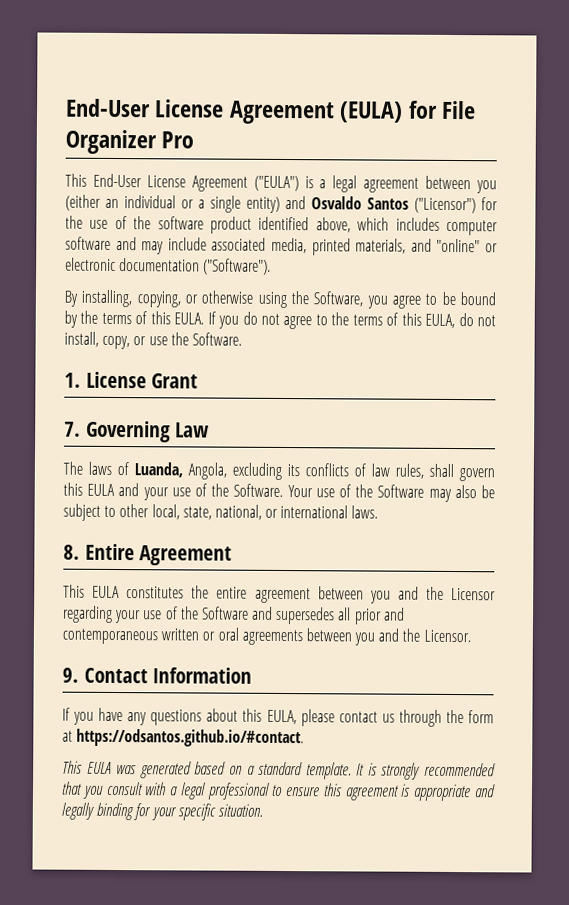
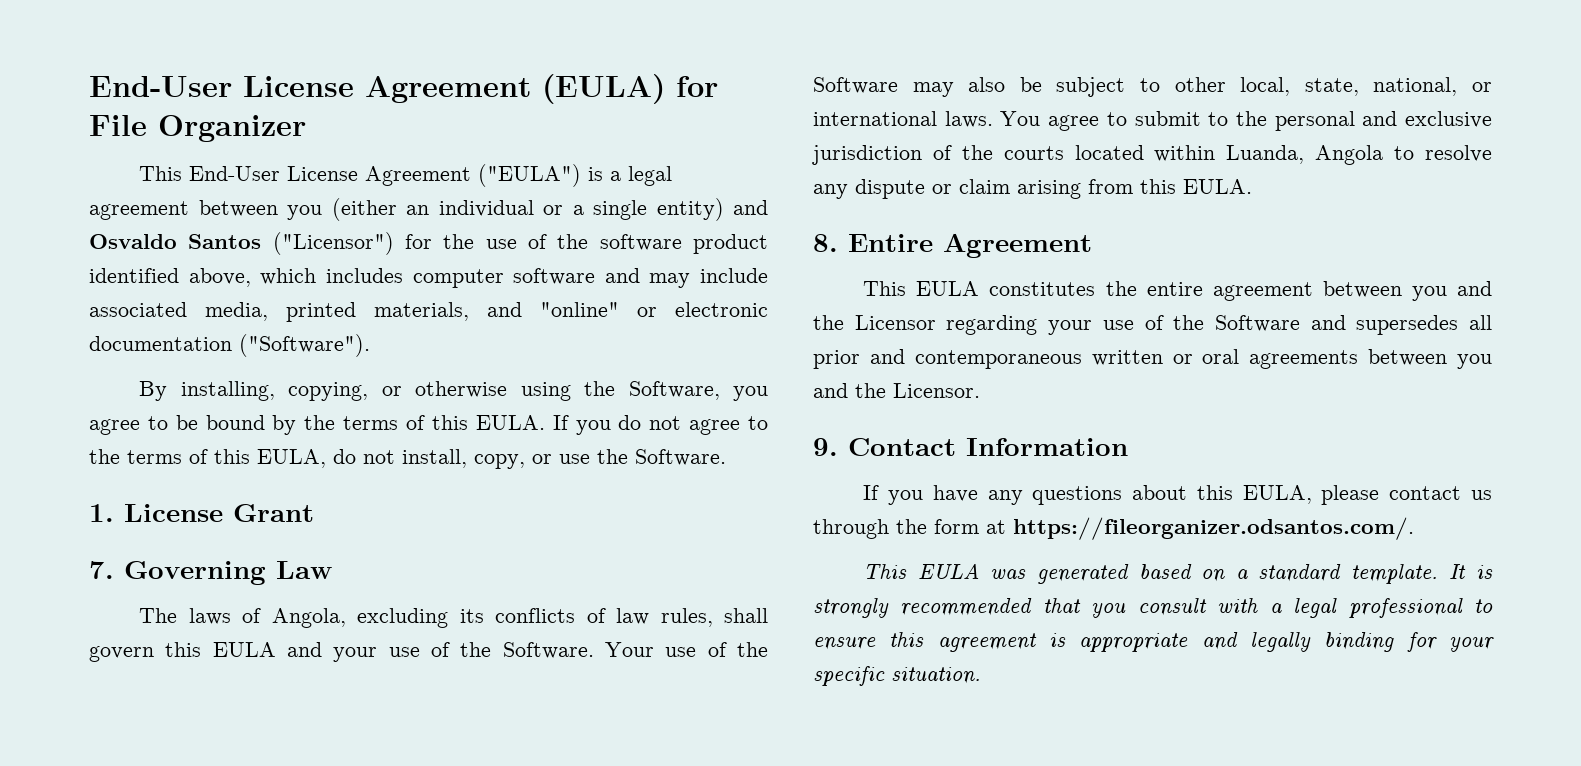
- End-User License Agreement (EULA) for File Organizer Pro
+ End-User License Agreement (EULA) for File Organizer
- The laws of Luanda, Angola, excluding its conflicts of law rules, shall govern this EULA and your use of the Software.
+ The laws of Angola, excluding its conflicts of law rules, shall govern this EULA and your use of the Software.
+ You agree to submit to the personal and exclusive jurisdiction of the courts located within Luanda, Angola to resolve any dispute or claim arising from this EULA.
- If you have any questions about this EULA, please contact us through the form at https://odsantos.github.io/#contact.
+ If you have any questions about this EULA, please contact us through the form at https://fileorganizer.odsantos.com/.

